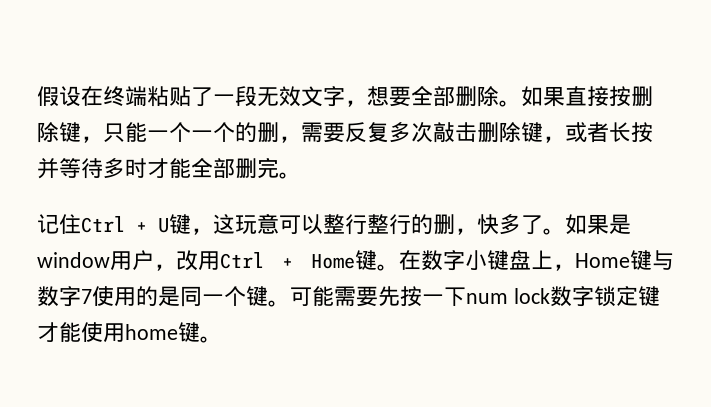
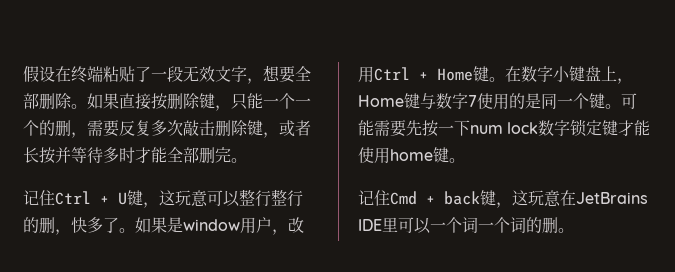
+ 记住Cmd + back键，这玩意在JetBrains IDE里可以一个词一个词的删。

